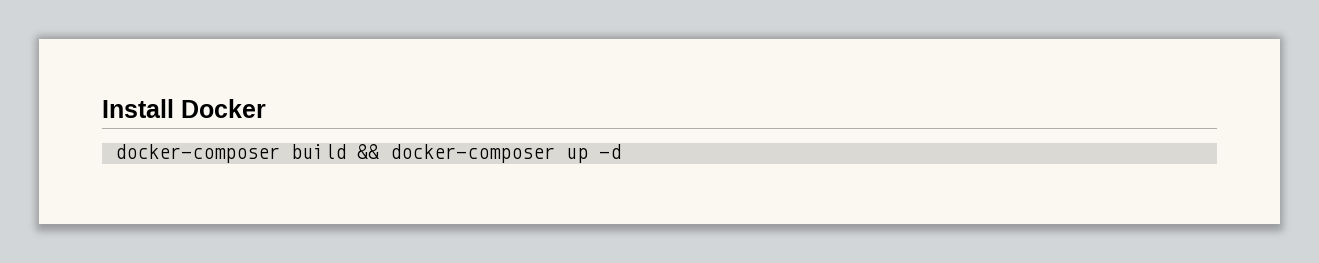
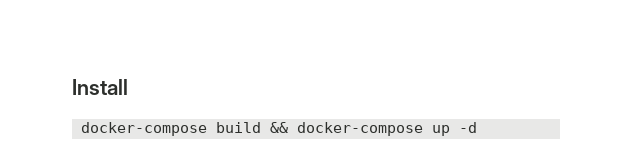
- Install Docker
- docker-composer build && docker-composer up -d
+ Install
+ docker-compose build && docker-compose up -d

